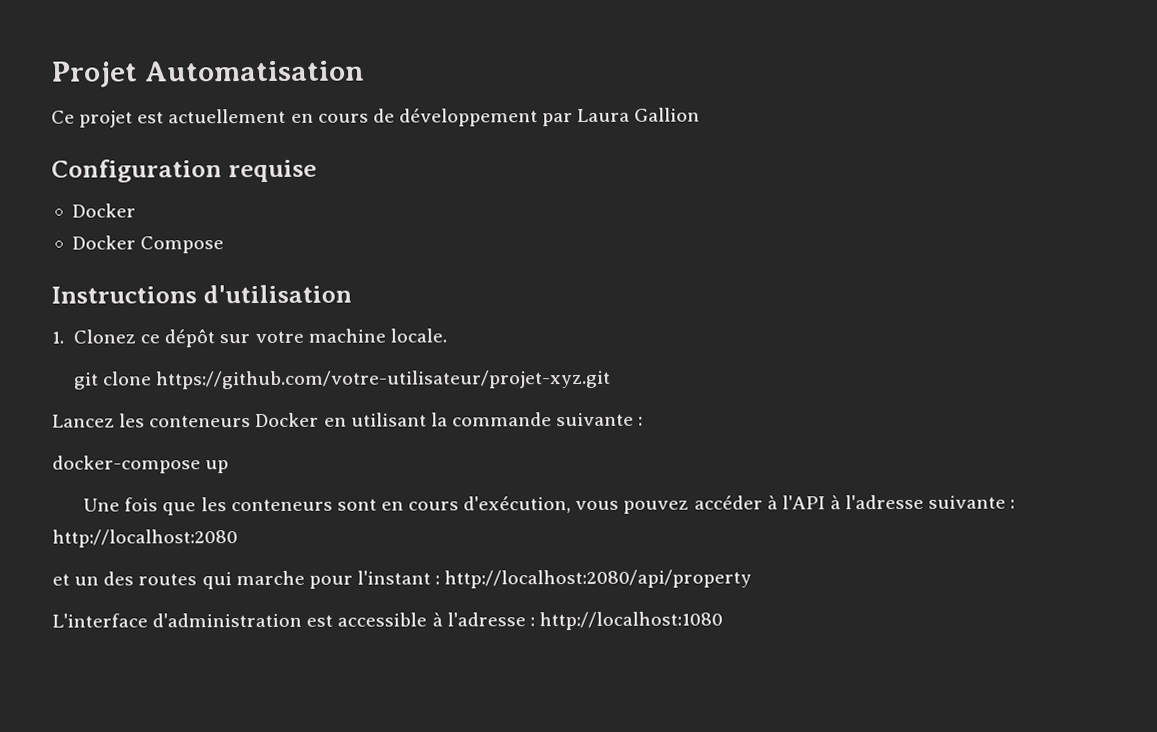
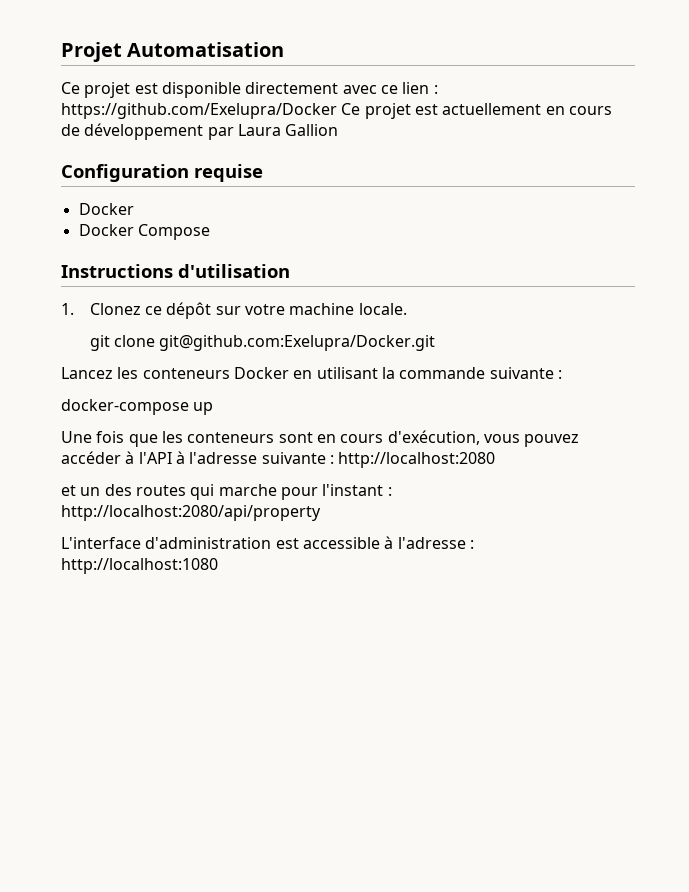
- Ce projet est actuellement en cours de développement par Laura Gallion
+ Ce projet est disponible directement avec ce lien : https://github.com/Exelupra/Docker Ce projet est actuellement en cours de développement par Laura Gallion
- git clone https://github.com/votre-utilisateur/projet-xyz.git
+ git clone git@github.com:Exelupra/Docker.git

